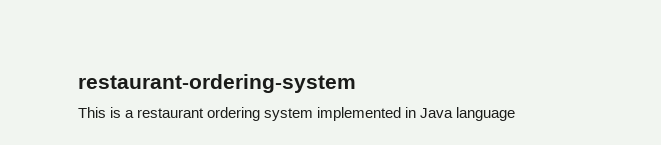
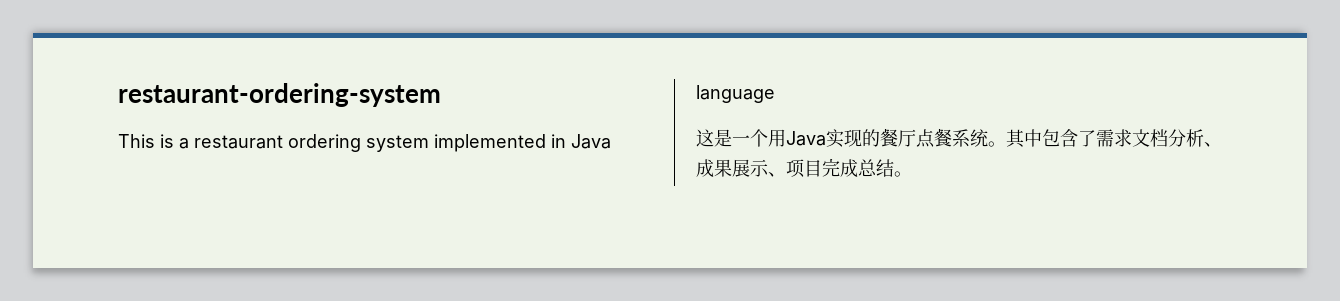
+ 这是一个用Java实现的餐厅点餐系统。其中包含了需求文档分析、成果展示、项目完成总结。

